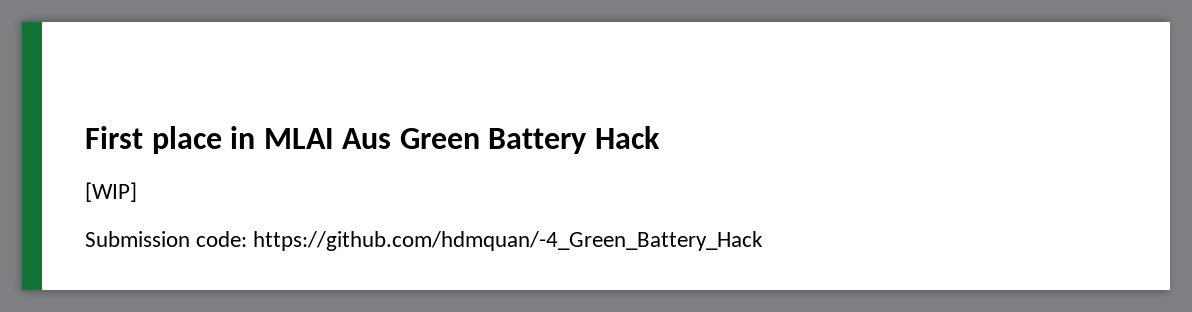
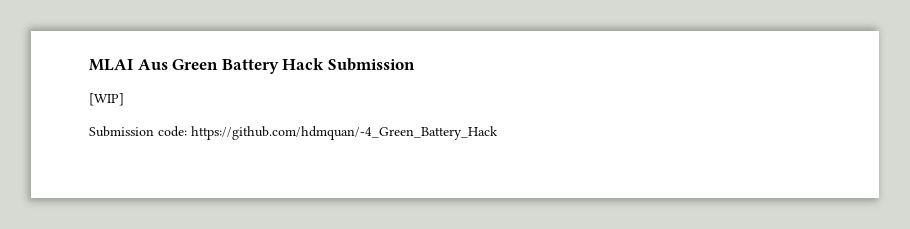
- First place in MLAI Aus Green Battery Hack
+ MLAI Aus Green Battery Hack Submission

